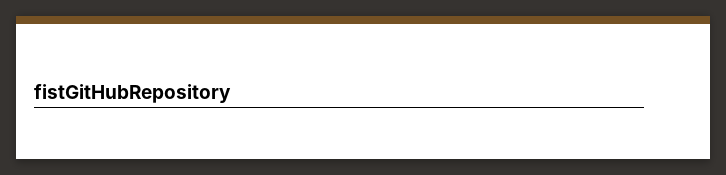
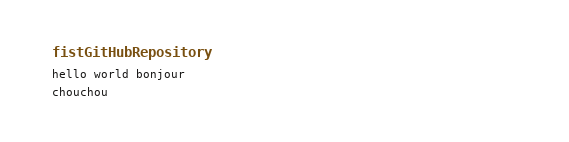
+ hello world bonjour
+ chouchou

